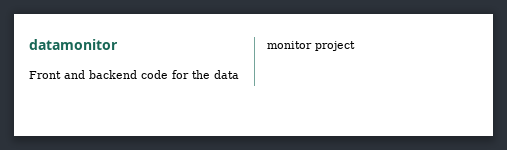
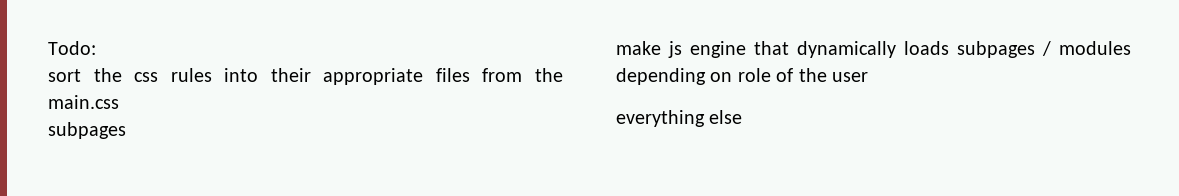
- datamonitor
- Front and backend code for the data monitor project
+ Todo:
+ sort the css rules into their appropriate files from the main.css
+ subpages
+ make js engine that dynamically loads subpages / modules depending on role of the user
+ everything else

